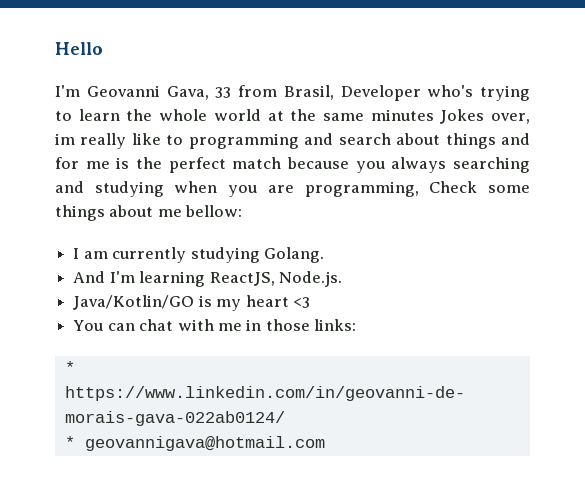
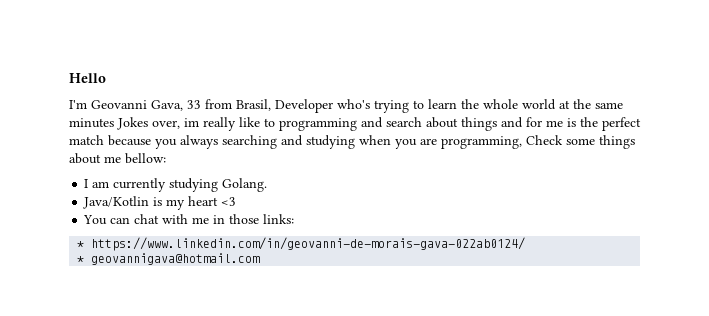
- And I'm learning ReactJS, Node.js.
- Java/Kotlin/GO is my heart <3
+ Java/Kotlin is my heart <3

